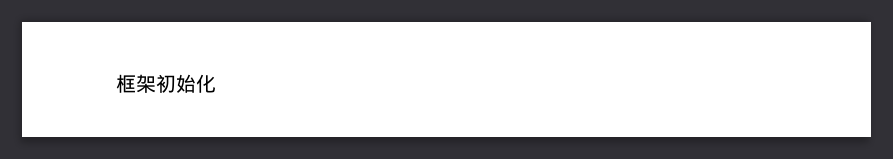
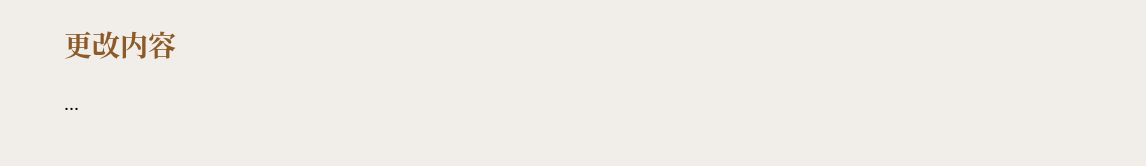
- 框架初始化
+ 更改内容
+ ...

